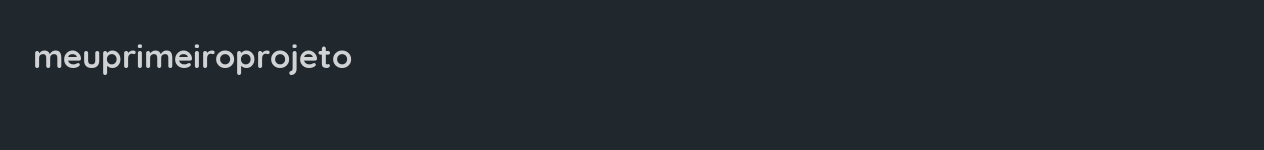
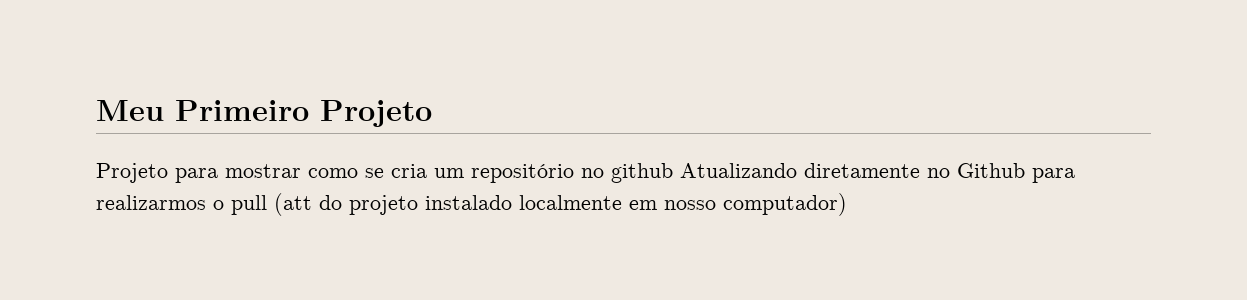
- meuprimeiroprojeto
+ Meu Primeiro Projeto
+ Projeto para mostrar como se cria um repositório no github Atualizando diretamente no Github para realizarmos o pull (att do projeto instalado localmente em nosso computador)

